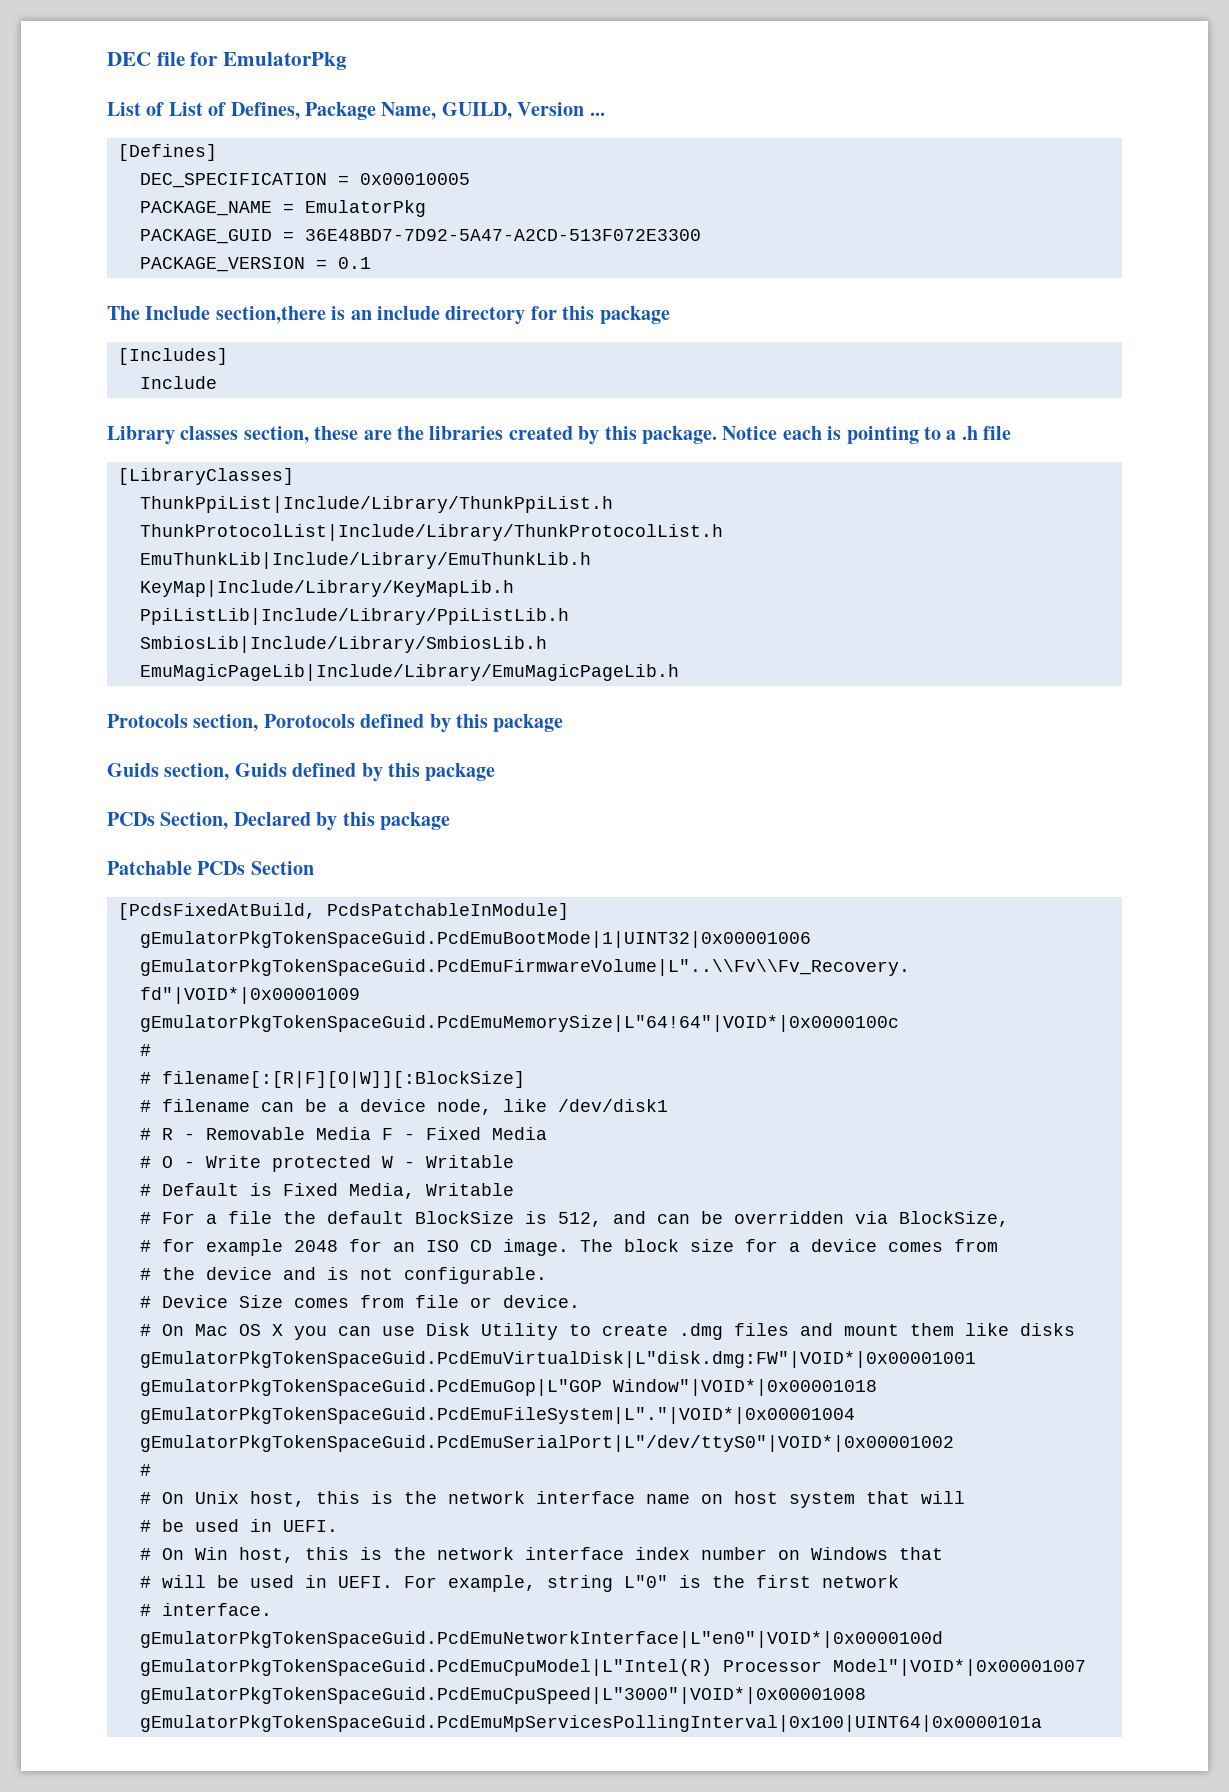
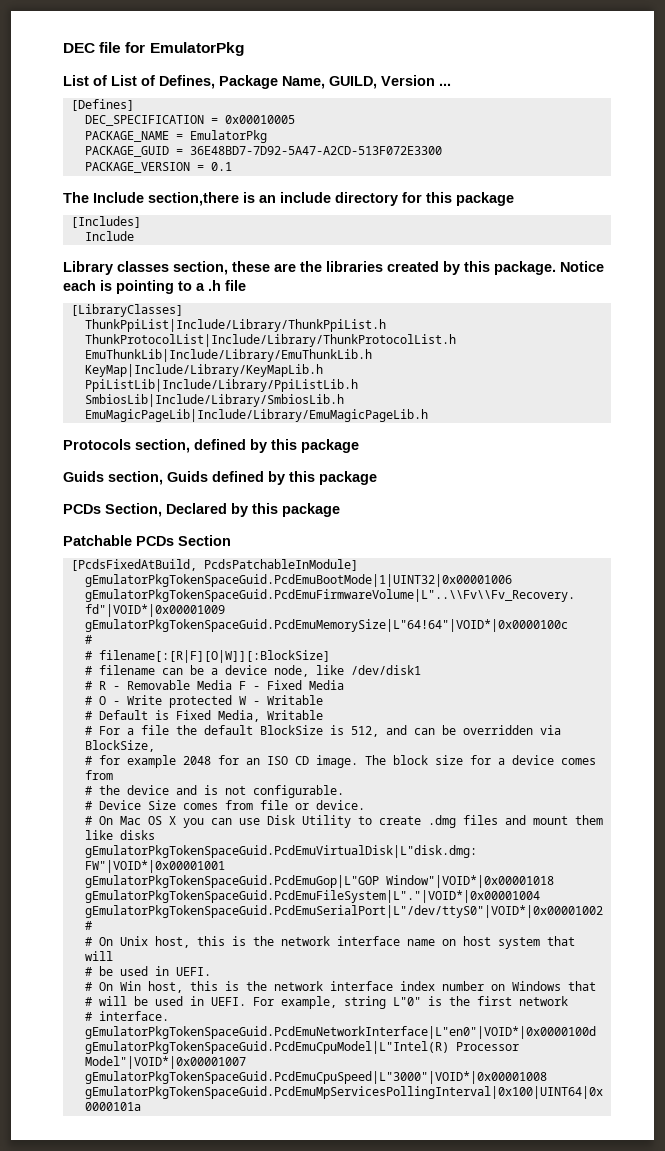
- Protocols section, Porotocols defined by this package
+ Protocols section, defined by this package

